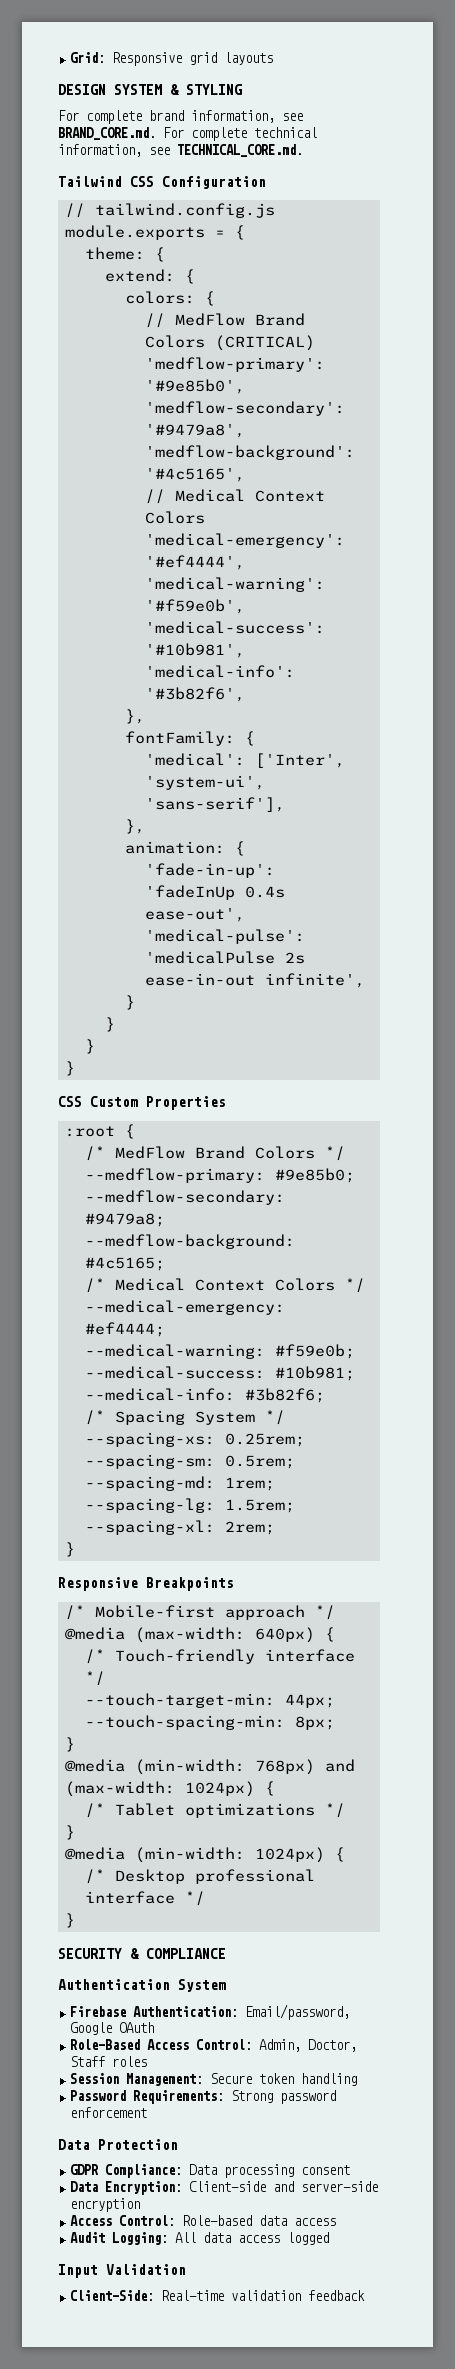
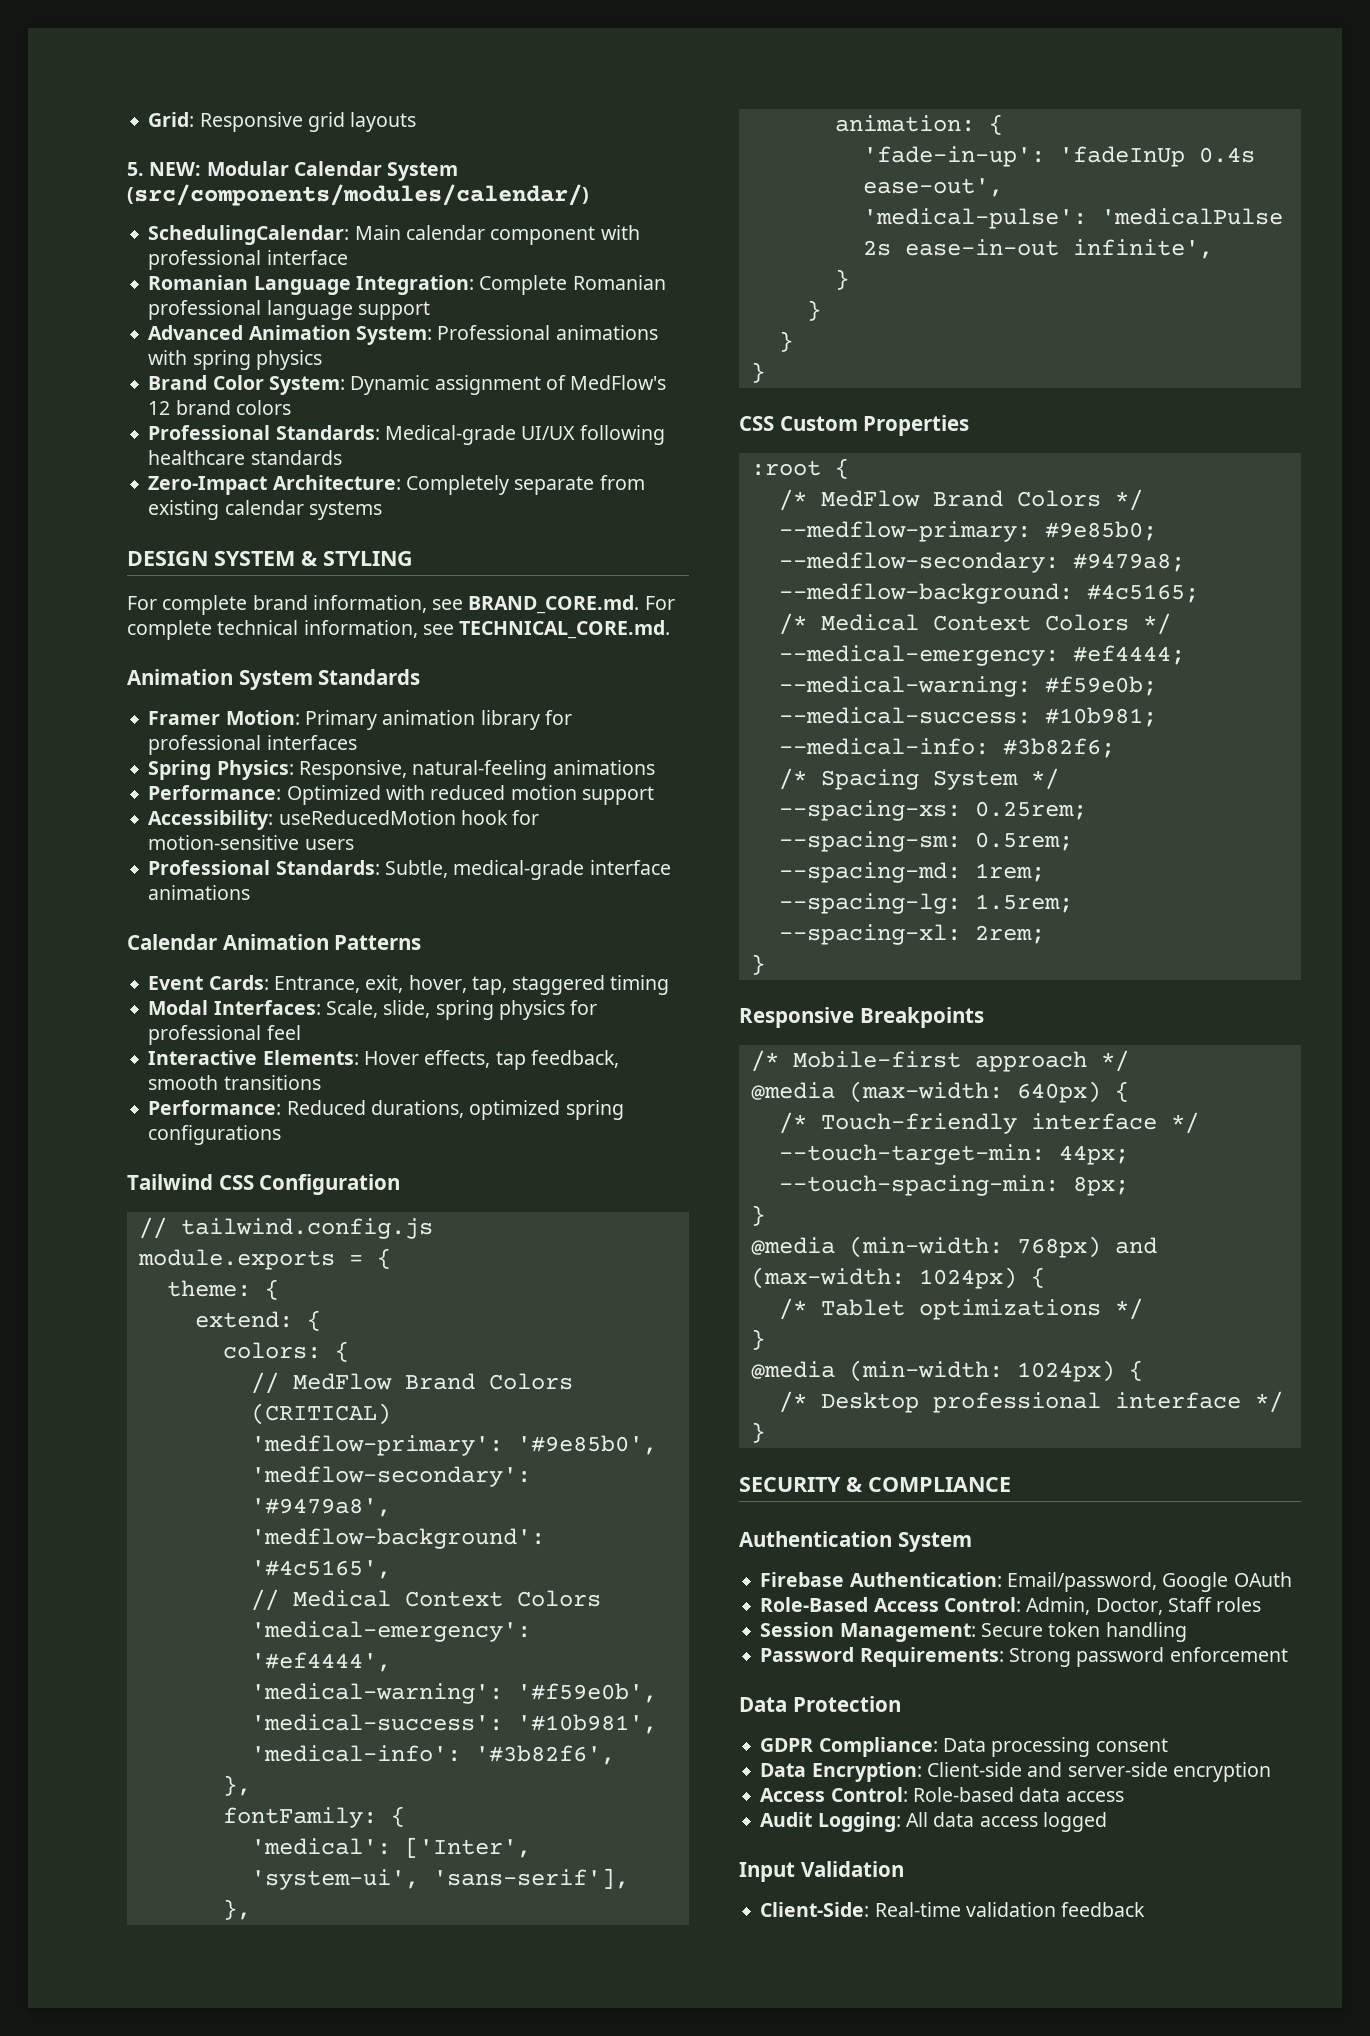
+ 5. NEW: Modular Calendar System (src/components/modules/calendar/)
+ SchedulingCalendar: Main calendar component with professional interface
+ Romanian Language Integration: Complete Romanian professional language support
+ Advanced Animation System: Professional animations with spring physics
+ Brand Color System: Dynamic assignment of MedFlow's 12 brand colors
+ Professional Standards: Medical-grade UI/UX following healthcare standards
+ Zero-Impact Architecture: Completely separate from existing calendar systems
+ Animation System Standards
+ Framer Motion: Primary animation library for professional interfaces
+ Spring Physics: Responsive, natural-feeling animations
+ Performance: Optimized with reduced motion support
+ Accessibility: useReducedMotion hook for motion-sensitive users
+ Professional Standards: Subtle, medical-grade interface animations
+ Calendar Animation Patterns
+ Event Cards: Entrance, exit, hover, tap, staggered timing
+ Modal Interfaces: Scale, slide, spring physics for professional feel
+ Interactive Elements: Hover effects, tap feedback, smooth transitions
+ Performance: Reduced durations, optimized spring configurations

